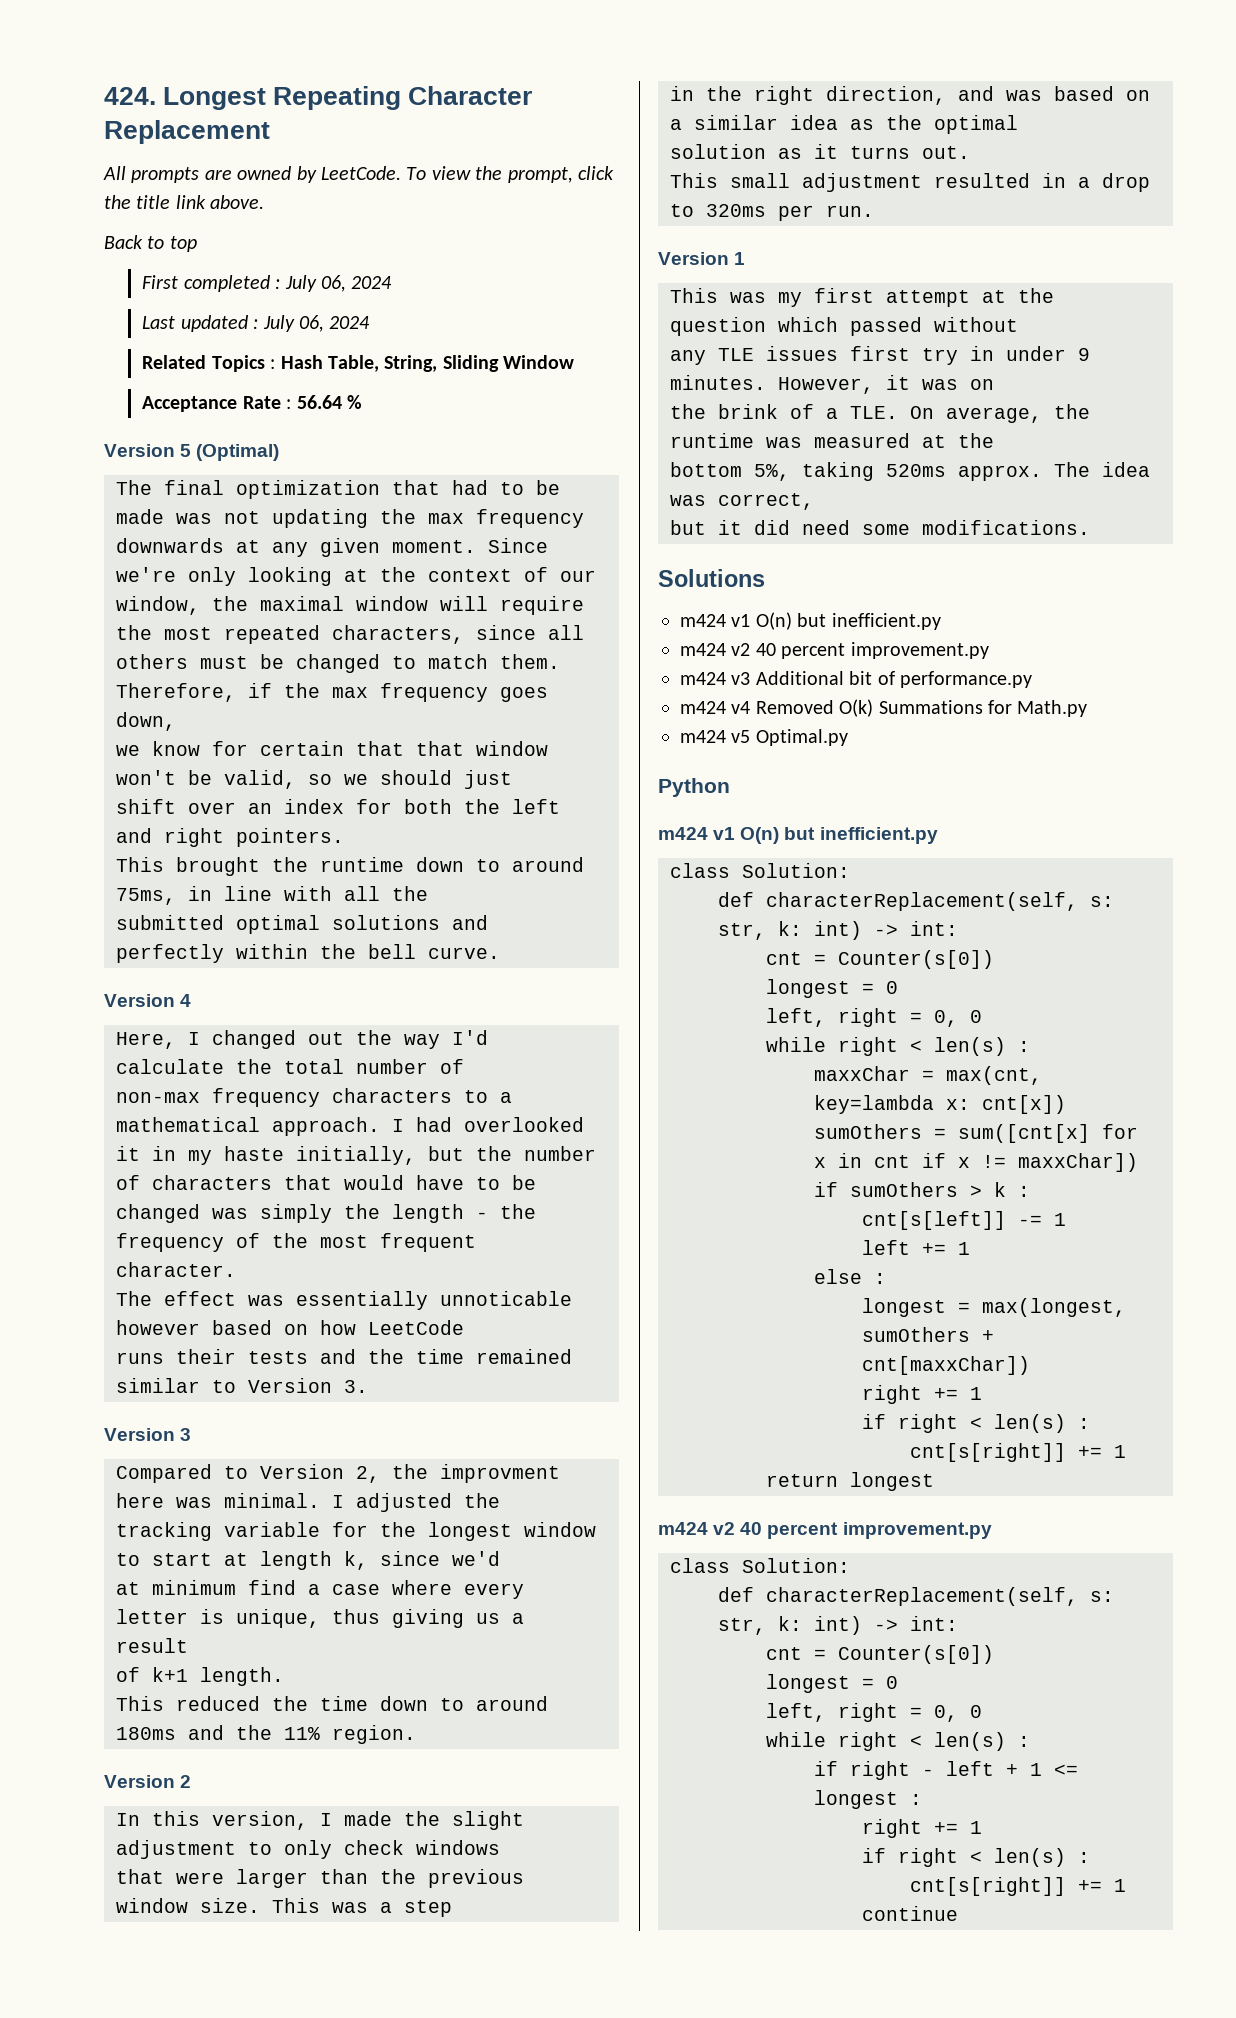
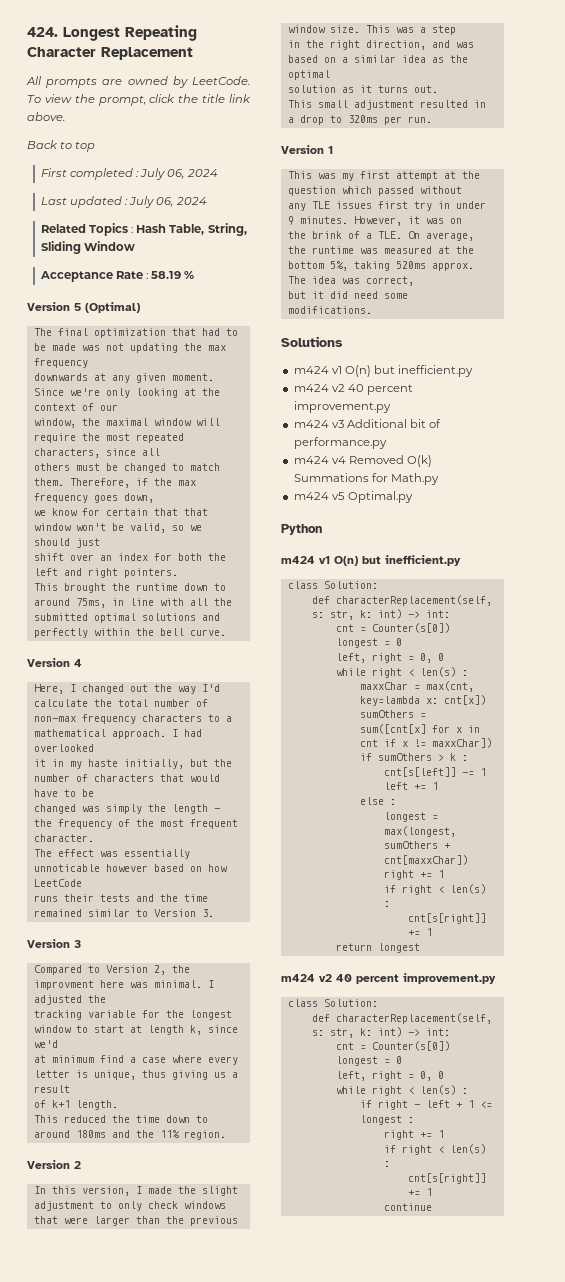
- Acceptance Rate : 56.64 %
+ Acceptance Rate : 58.19 %

